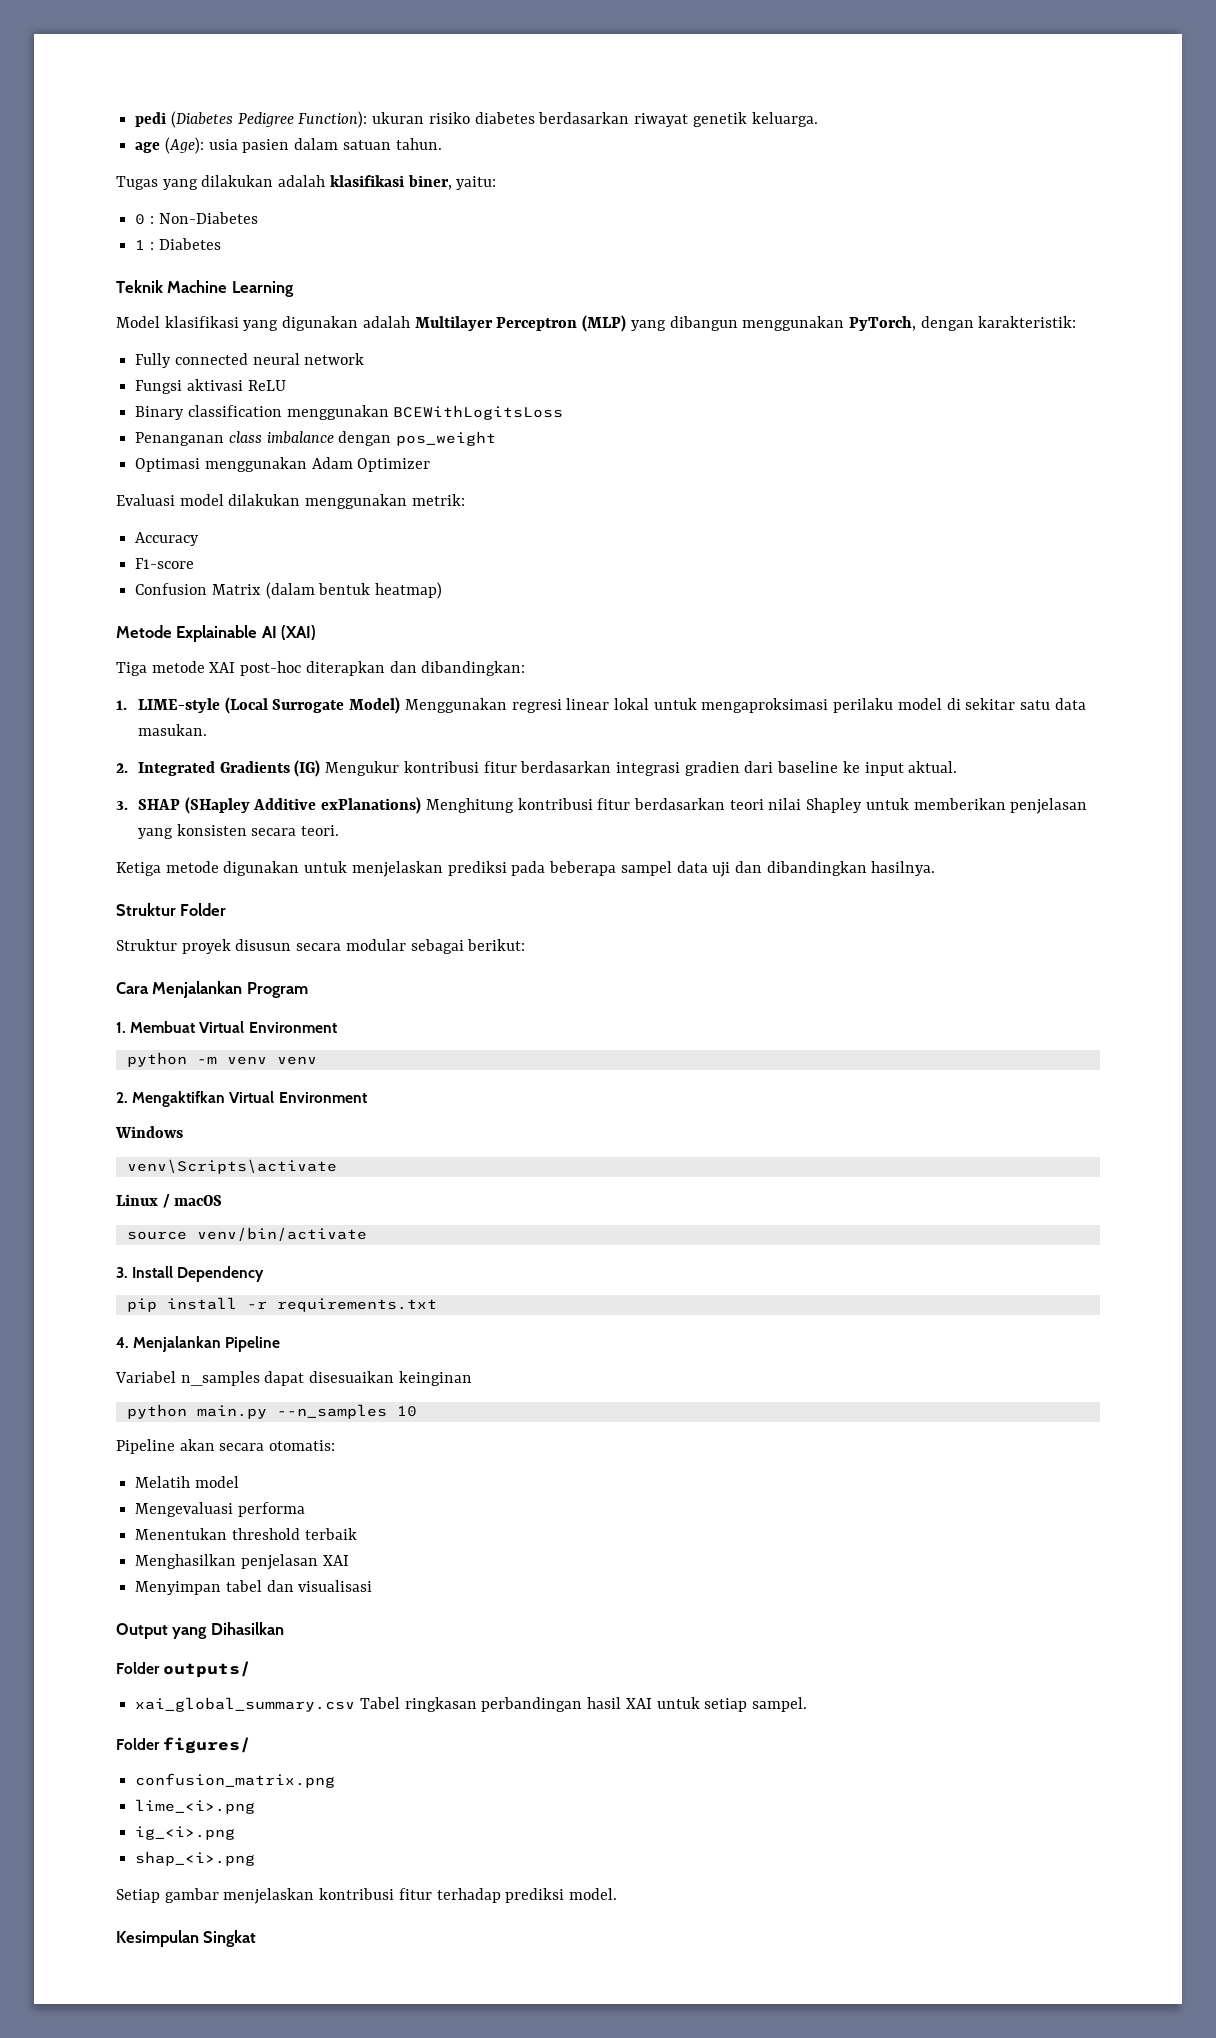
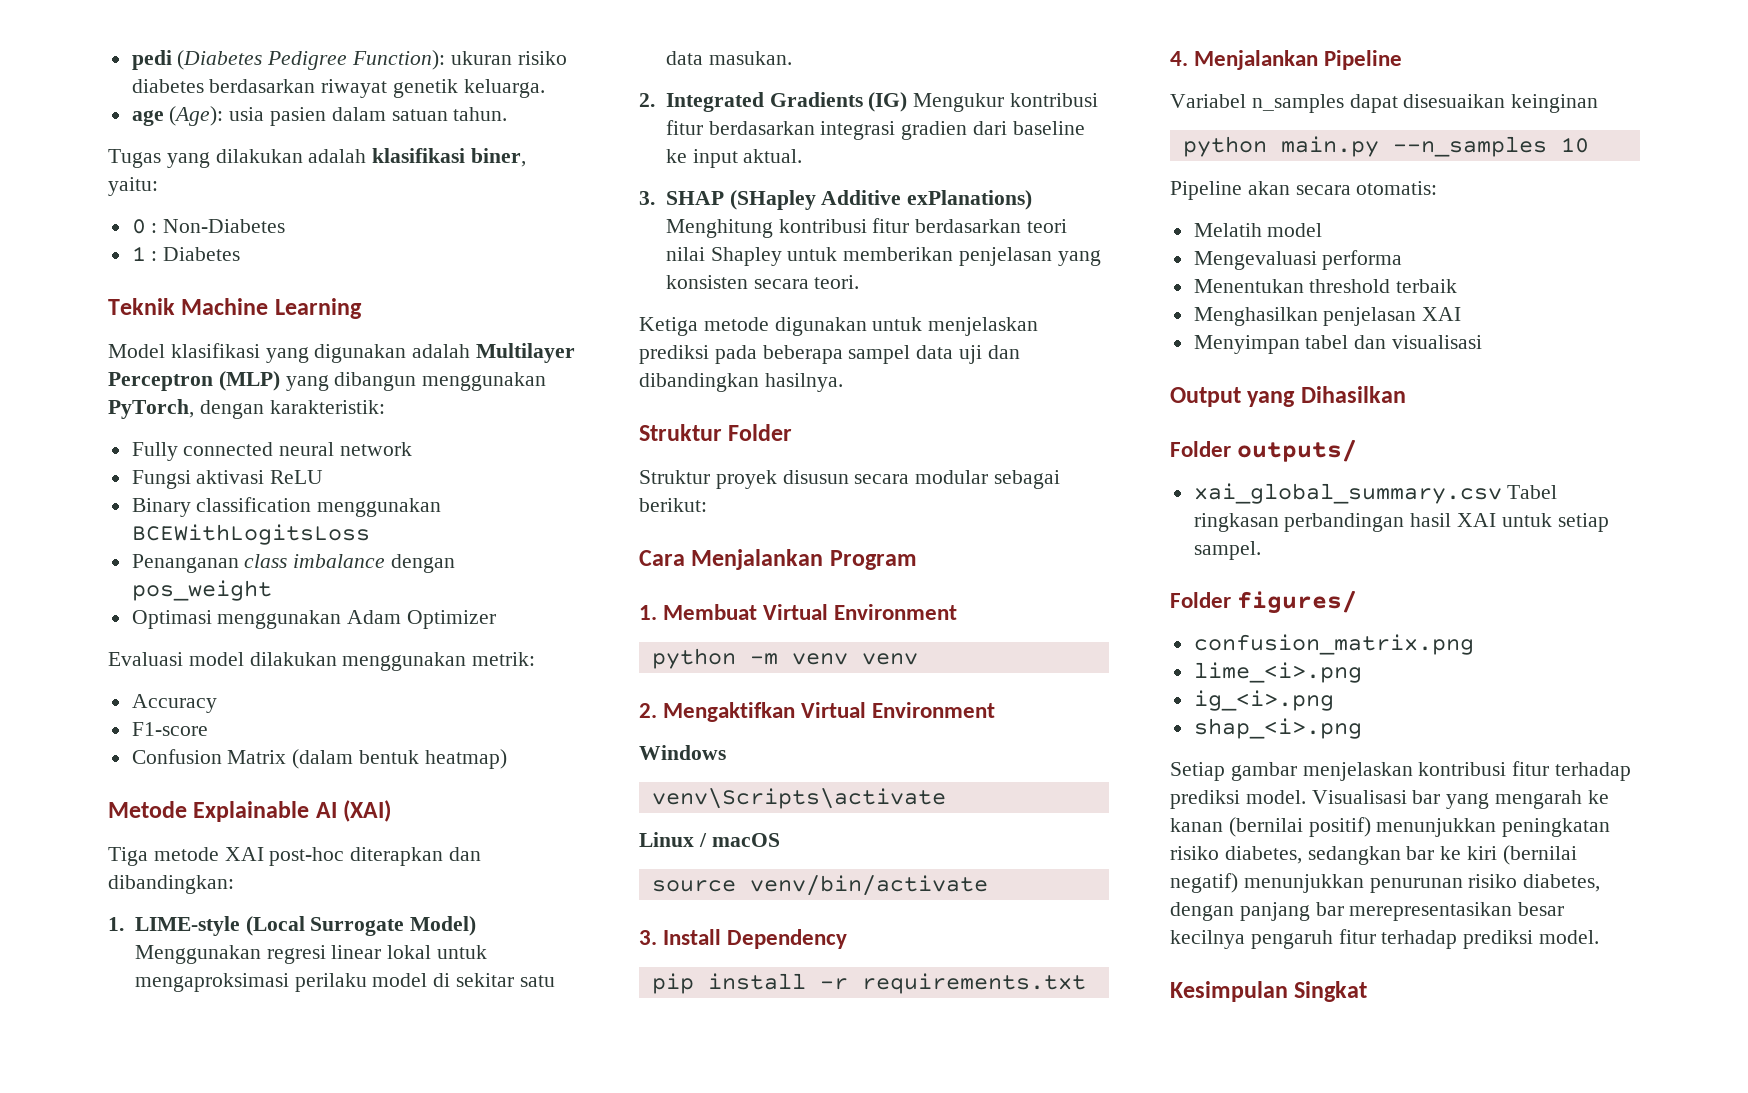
+ Visualisasi bar yang mengarah ke kanan (bernilai positif) menunjukkan peningkatan risiko diabetes, sedangkan bar ke kiri (bernilai negatif) menunjukkan penurunan risiko diabetes, dengan panjang bar merepresentasikan besar kecilnya pengaruh fitur terhadap prediksi model.

